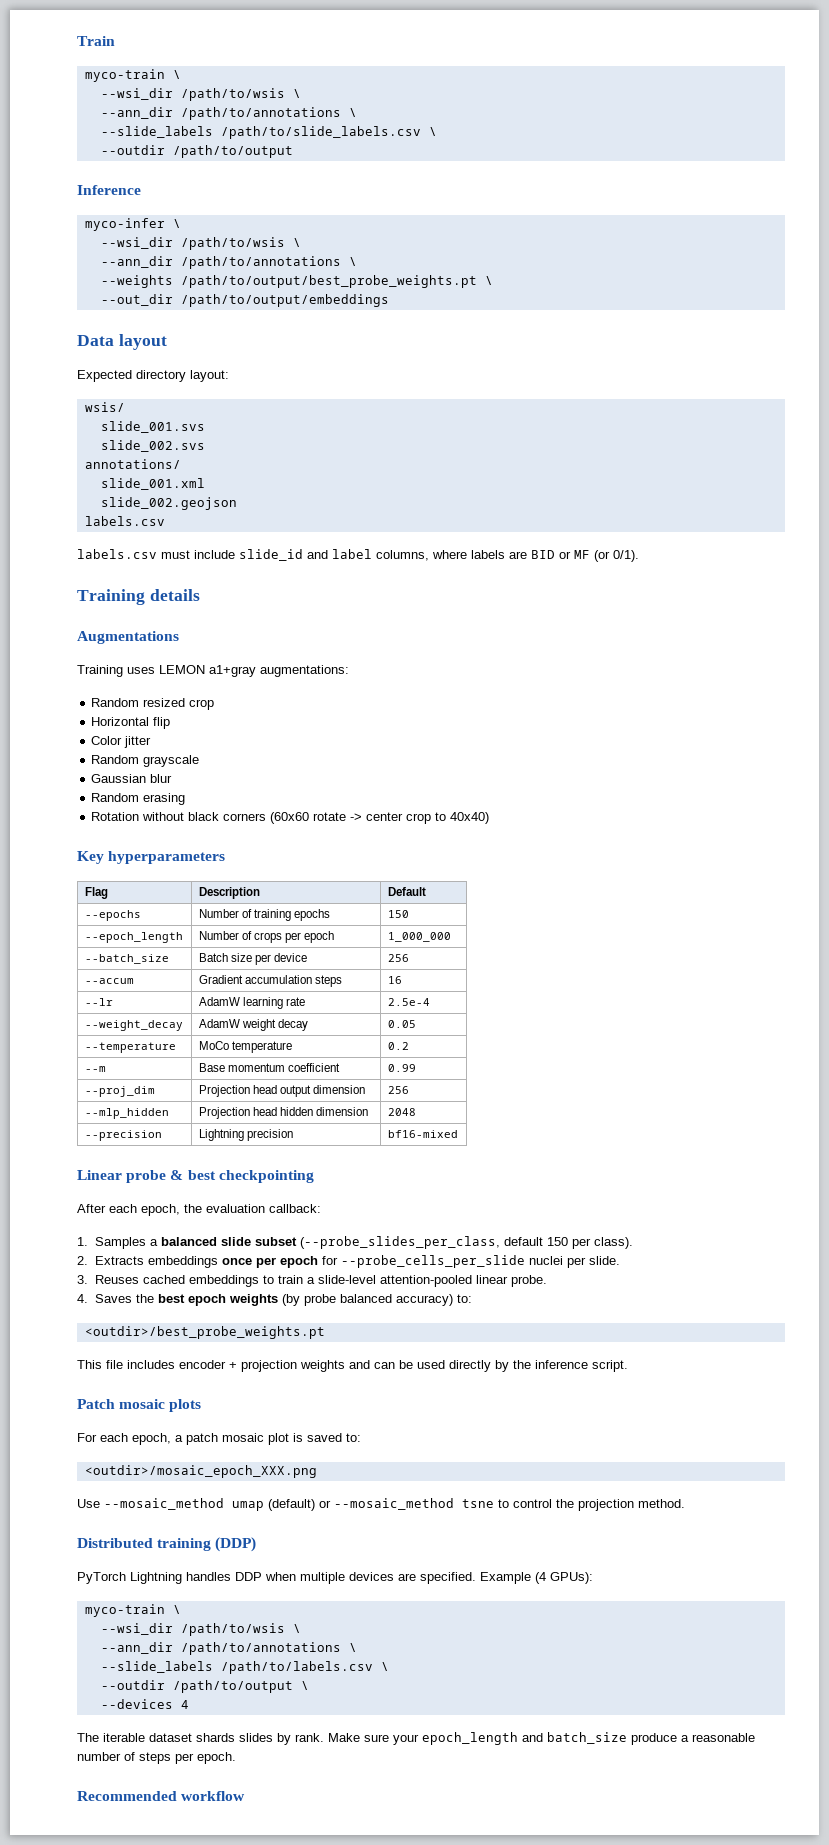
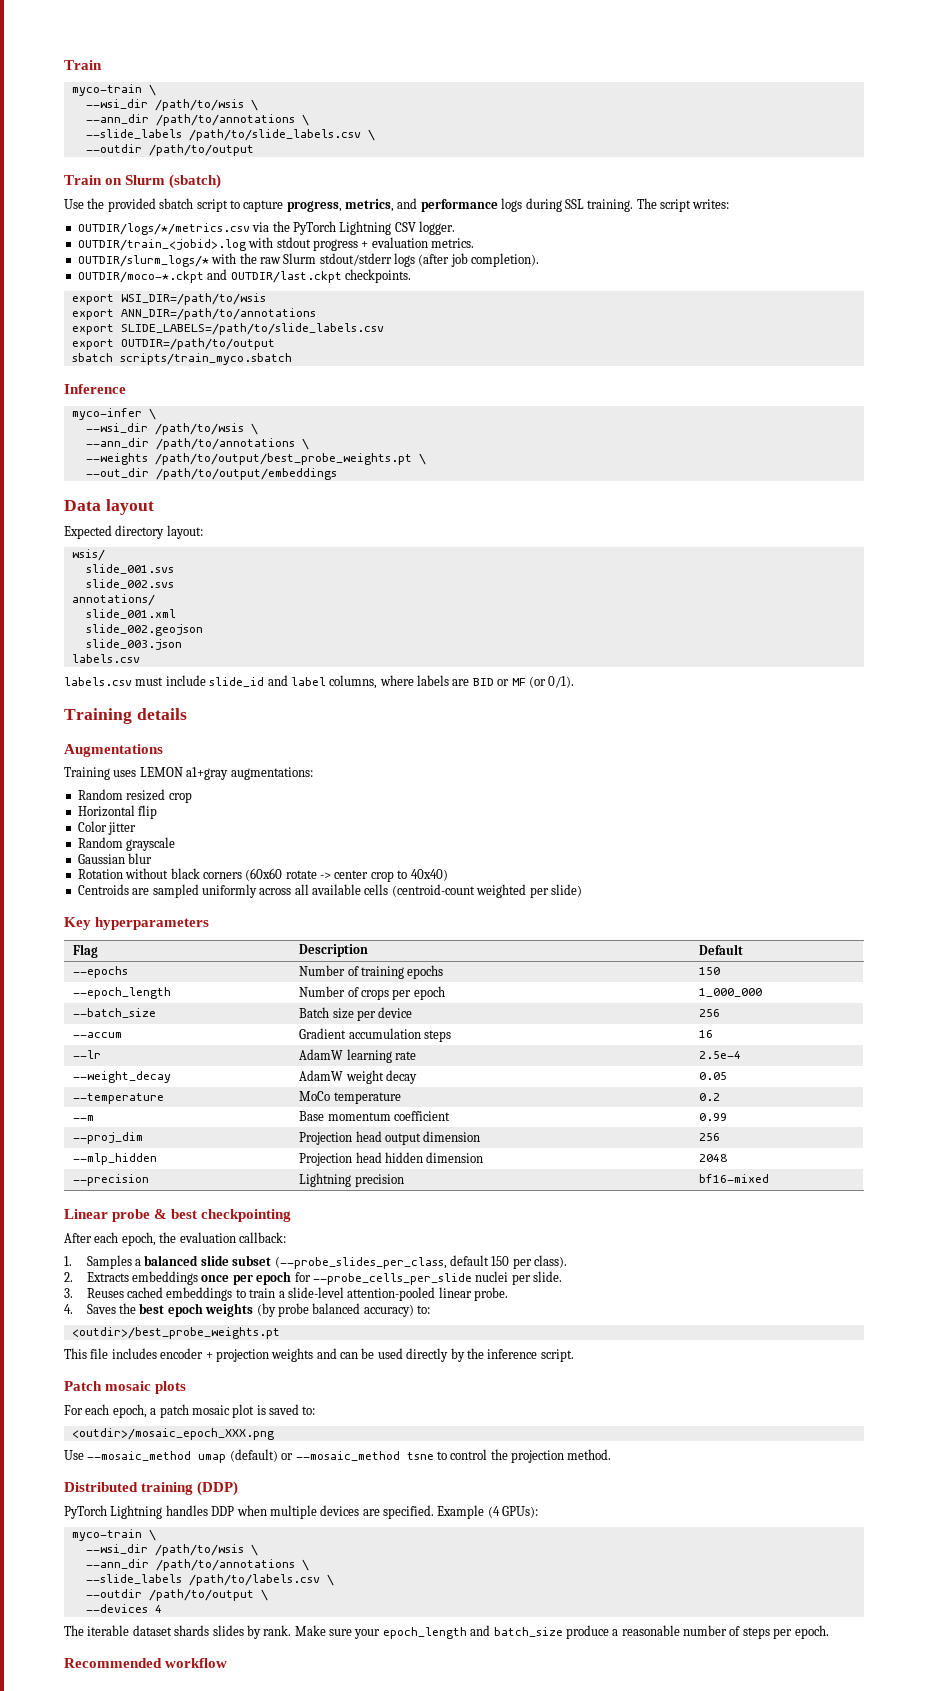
+ Train on Slurm (sbatch)
+ Use the provided sbatch script to capture progress, metrics, and performance logs during SSL training. The script writes:
+ OUTDIR/logs/*/metrics.csv via the PyTorch Lightning CSV logger.
+ OUTDIR/train_<jobid>.log with stdout progress + evaluation metrics.
+ OUTDIR/slurm_logs/* with the raw Slurm stdout/stderr logs (after job completion).
+ OUTDIR/moco-*.ckpt and OUTDIR/last.ckpt checkpoints.
+ export WSI_DIR=/path/to/wsis
+ export ANN_DIR=/path/to/annotations
+ export SLIDE_LABELS=/path/to/slide_labels.csv
+ export OUTDIR=/path/to/output
+ sbatch scripts/train_myco.sbatch
+ slide_003.json
- Random erasing
+ Centroids are sampled uniformly across all available cells (centroid-count weighted per slide)

